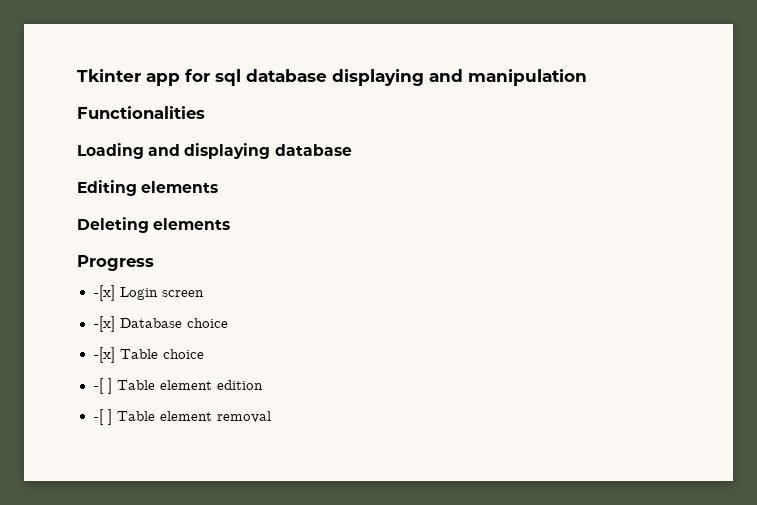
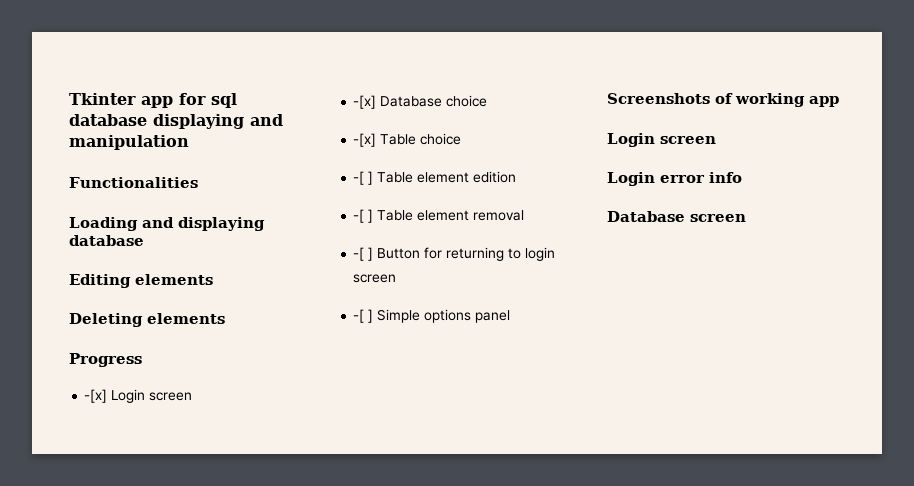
+ -[ ] Button for returning to login screen
+ -[ ] Simple options panel
+ Screenshots of working app
+ Login screen
+ Login error info
+ Database screen

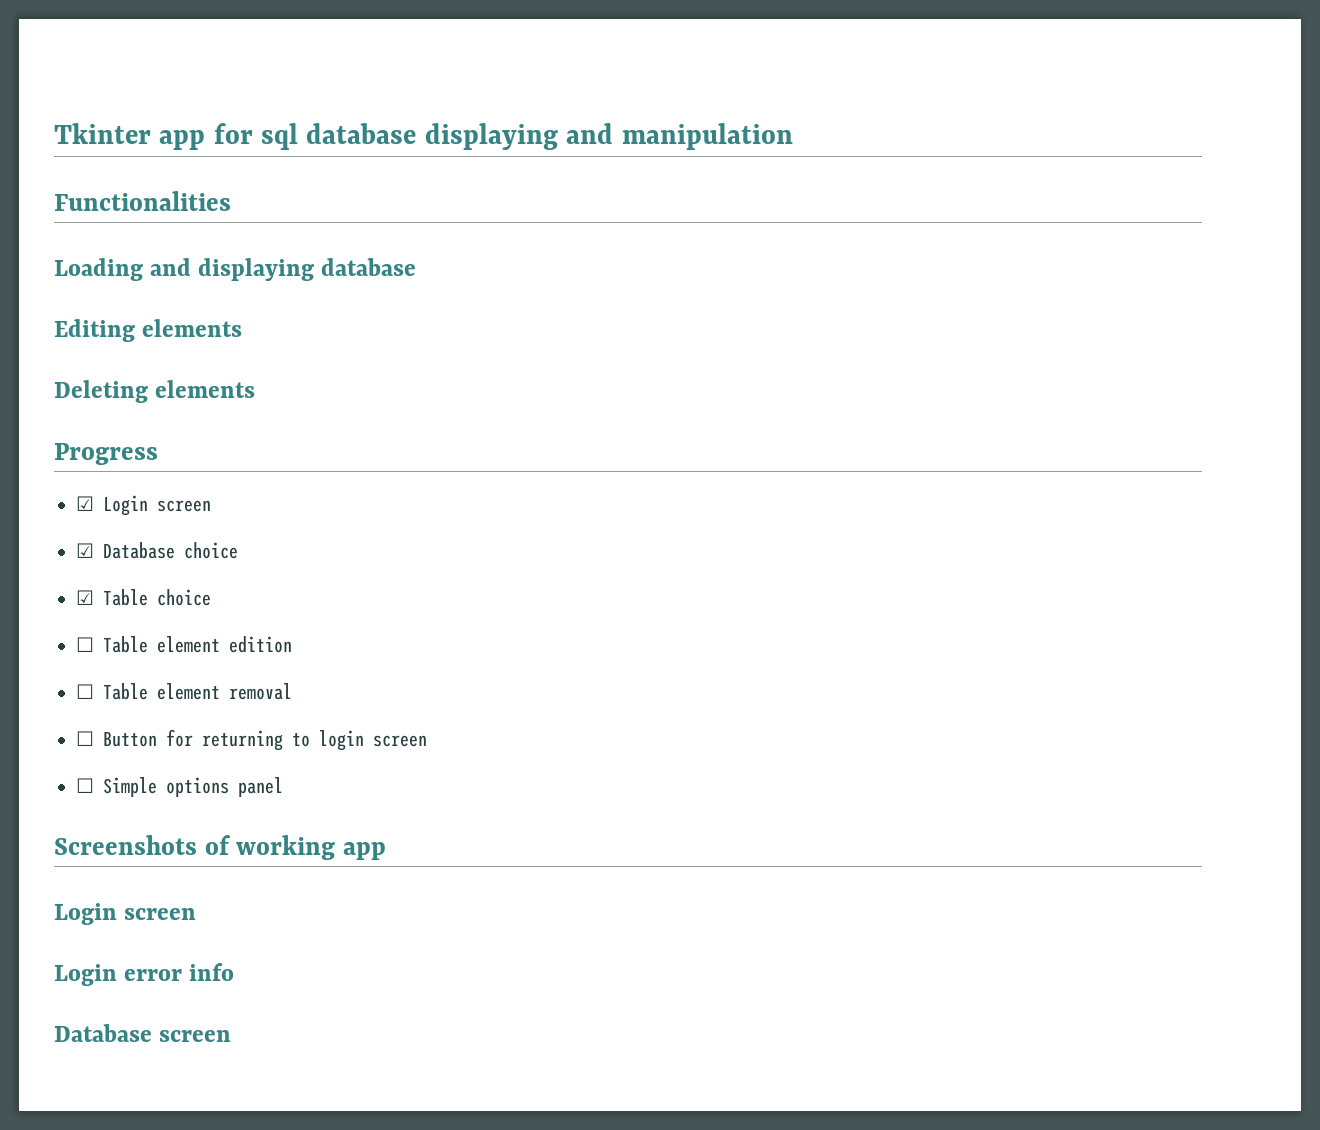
- -[x] Login screen
- -[x] Database choice
+ ☑ Login screen
+ ☑ Database choice
- -[x] Table choice
+ ☑ Table choice
- -[ ] Table element edition
+ ☐ Table element edition
- -[ ] Table element removal
+ ☐ Table element removal
- -[ ] Button for returning to login screen
+ ☐ Button for returning to login screen
- -[ ] Simple options panel
+ ☐ Simple options panel

